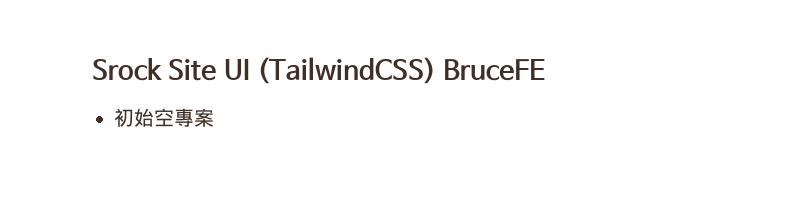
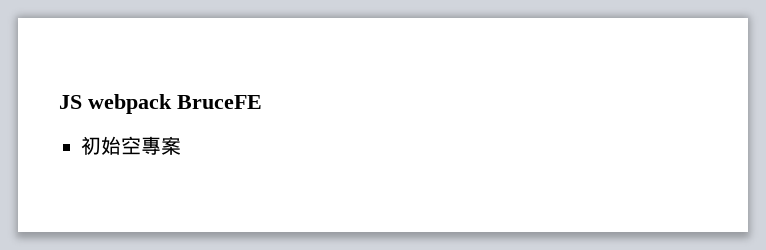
- Srock Site UI (TailwindCSS) BruceFE
+ JS webpack BruceFE

